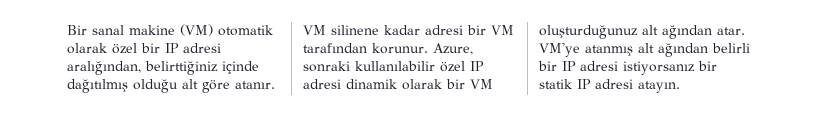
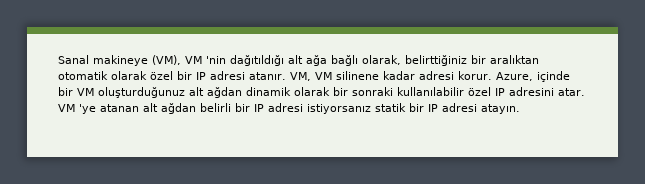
- Bir sanal makine (VM) otomatik olarak özel bir IP adresi aralığından, belirttiğiniz içinde dağıtılmış olduğu alt göre atanır. VM silinene kadar adresi bir VM tarafından korunur. Azure, sonraki kullanılabilir özel IP adresi dinamik olarak bir VM oluşturduğunuz alt ağından atar. VM'ye atanmış alt ağından belirli bir IP adresi istiyorsanız bir statik IP adresi atayın.
+ Sanal makineye (VM), VM 'nin dağıtıldığı alt ağa bağlı olarak, belirttiğiniz bir aralıktan otomatik olarak özel bir IP adresi atanır. VM, VM silinene kadar adresi korur. Azure, içinde bir VM oluşturduğunuz alt ağdan dinamik olarak bir sonraki kullanılabilir özel IP adresini atar. VM 'ye atanan alt ağdan belirli bir IP adresi istiyorsanız statik bir IP adresi atayın.

